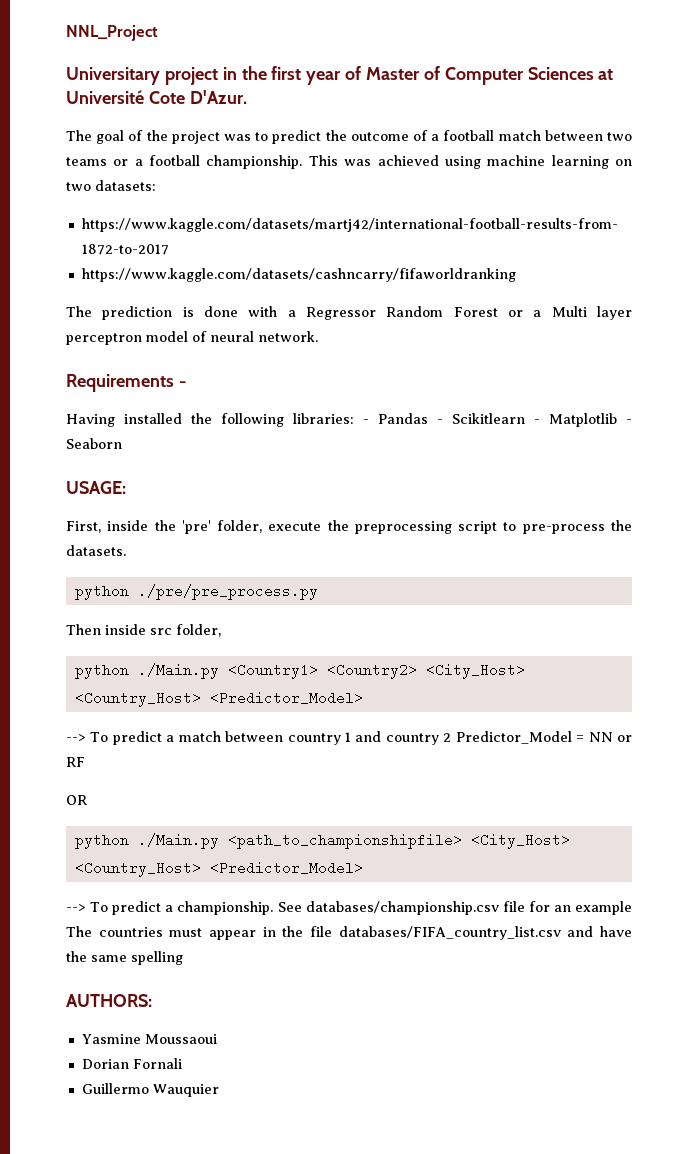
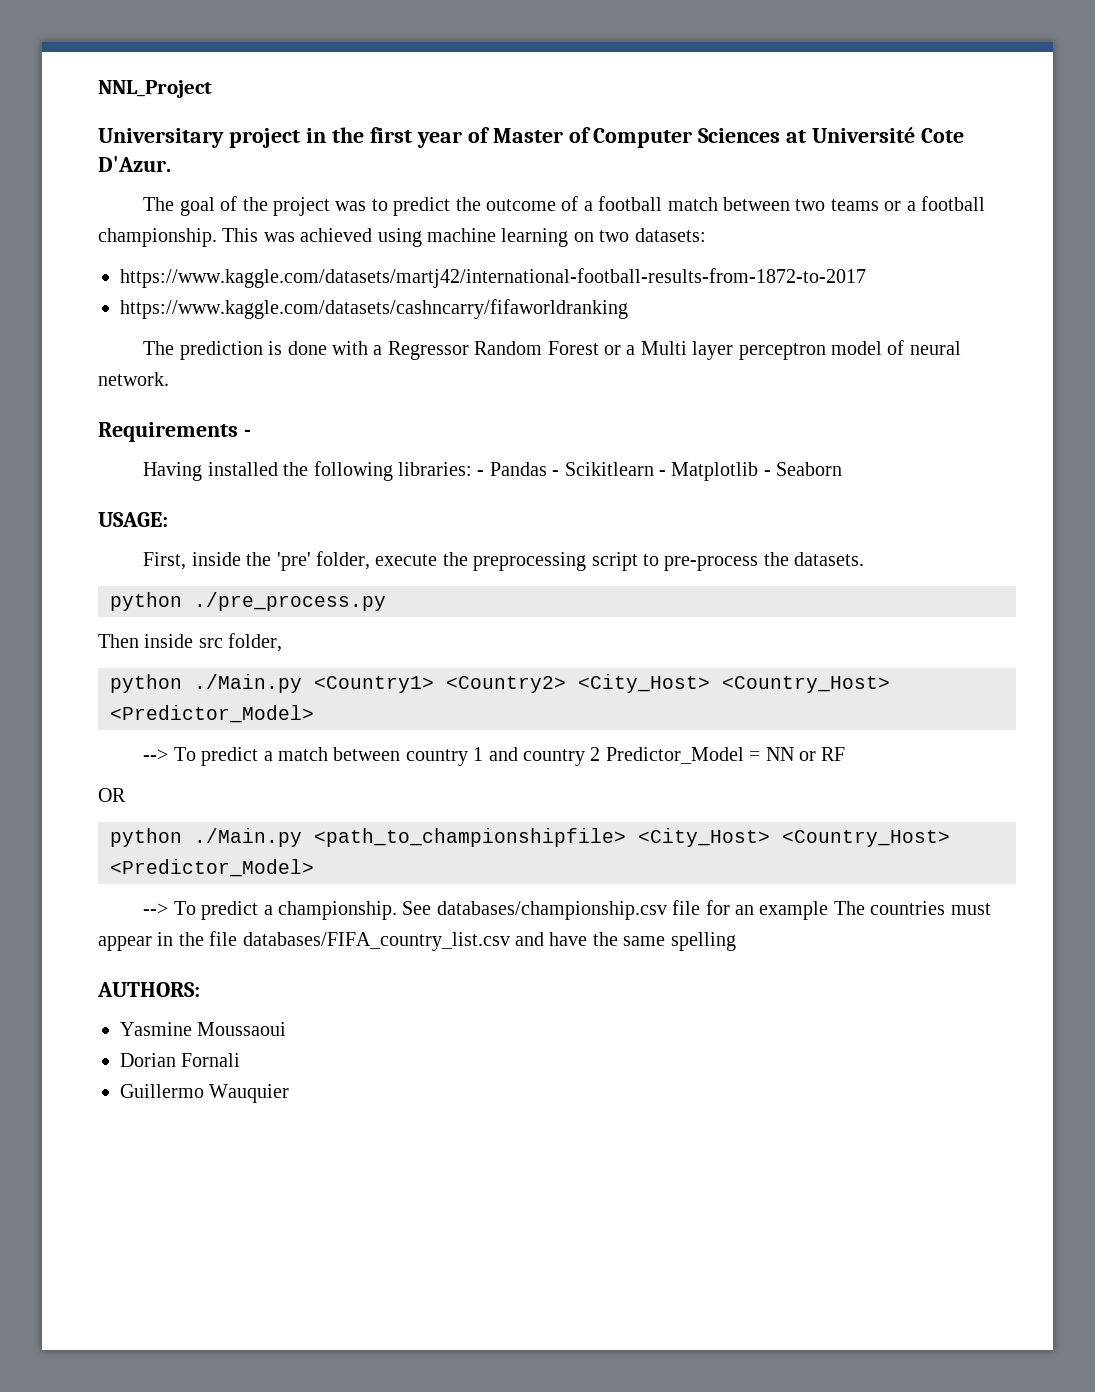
- python ./pre/pre_process.py
+ python ./pre_process.py

